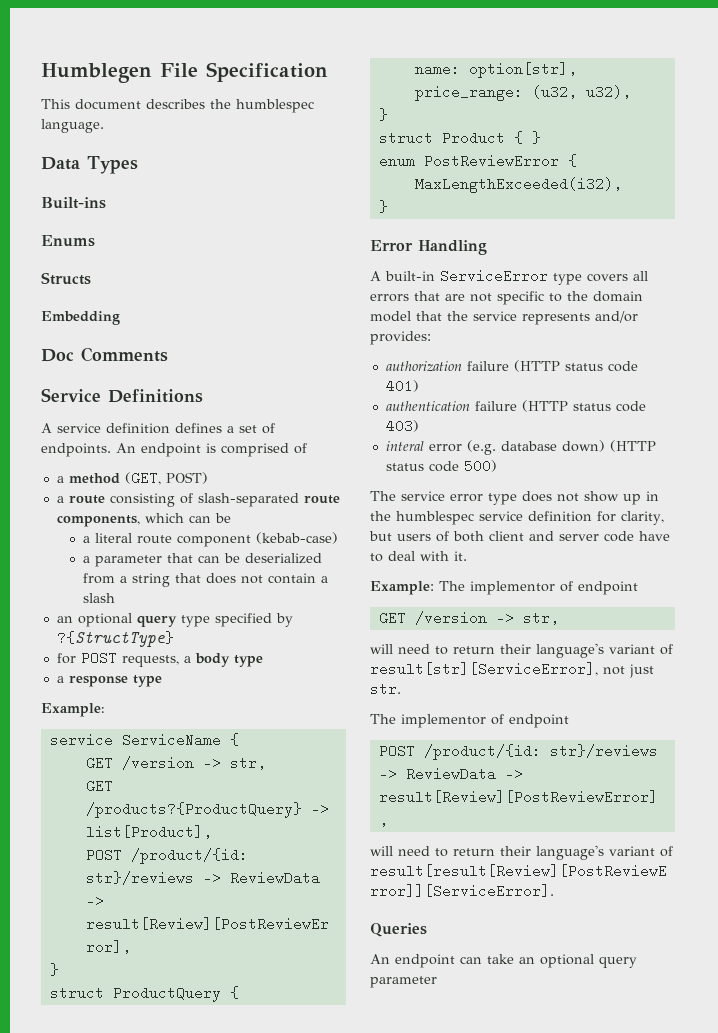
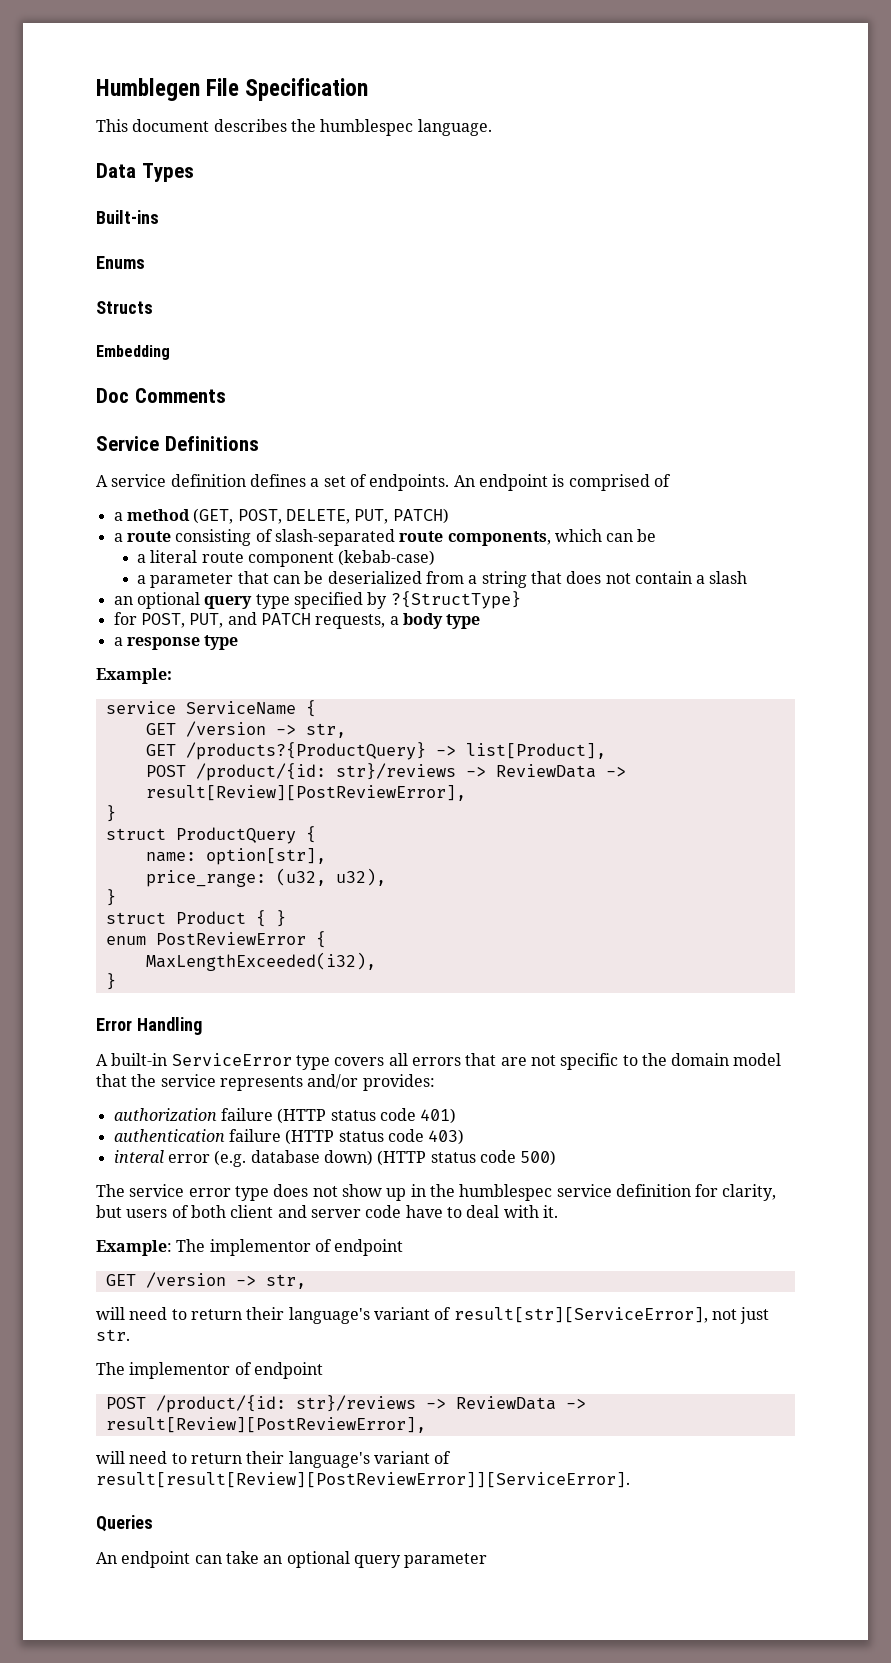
- a method (GET, POST)
+ a method (GET, POST, DELETE, PUT, PATCH)
- for POST requests, a body type
+ for POST, PUT, and PATCH requests, a body type

